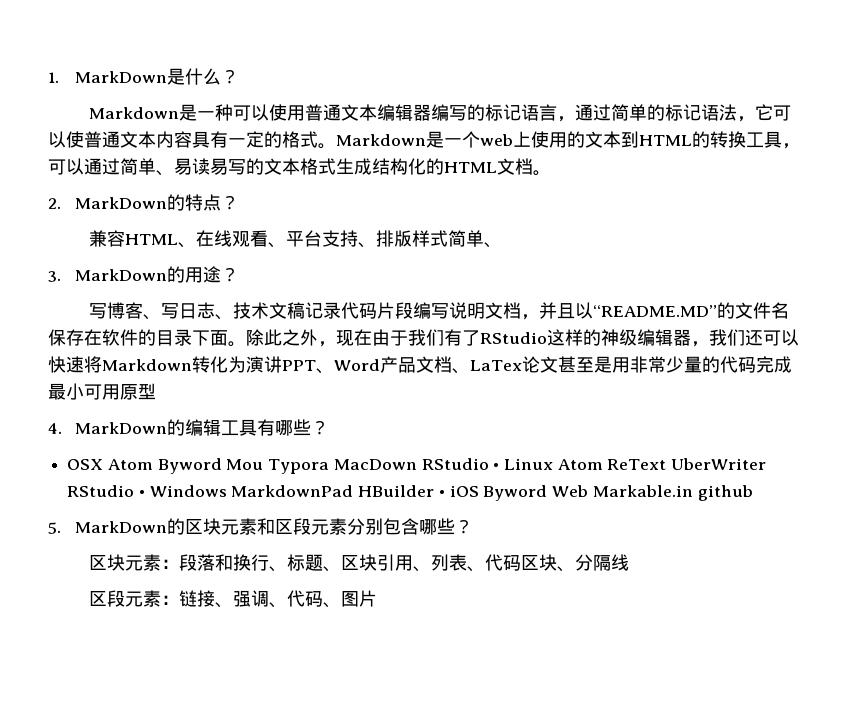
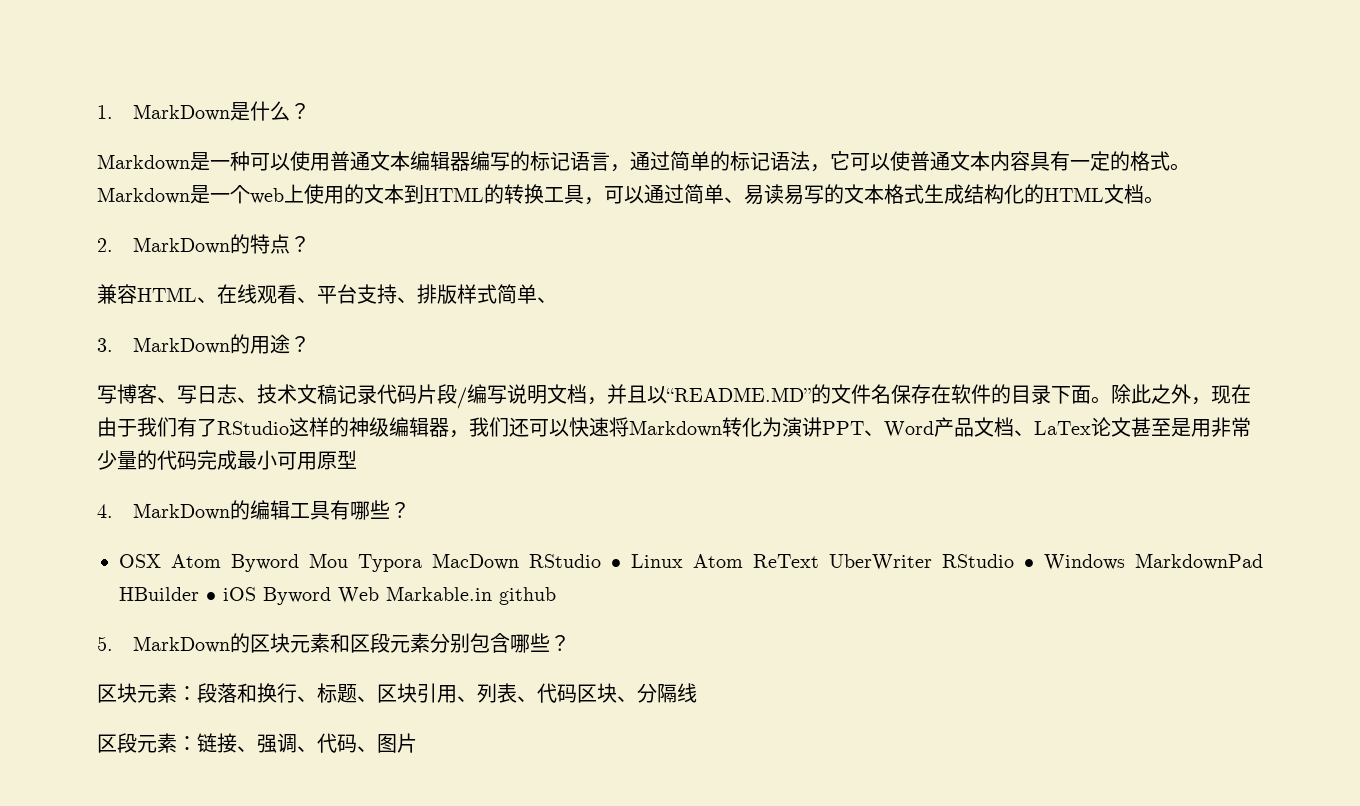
- 写博客、写日志、技术文稿记录代码片段编写说明文档，并且以“README.MD”的文件名保存在软件的目录下面。
+ 写博客、写日志、技术文稿记录代码片段/编写说明文档，并且以“README.MD”的文件名保存在软件的目录下面。

